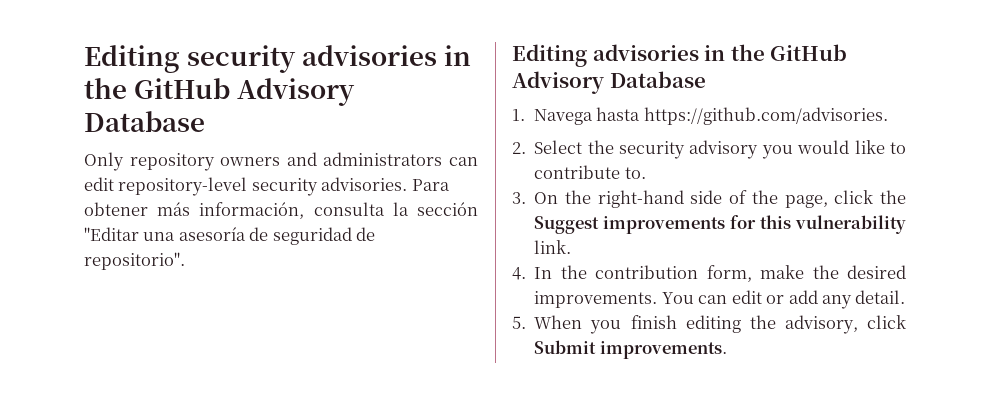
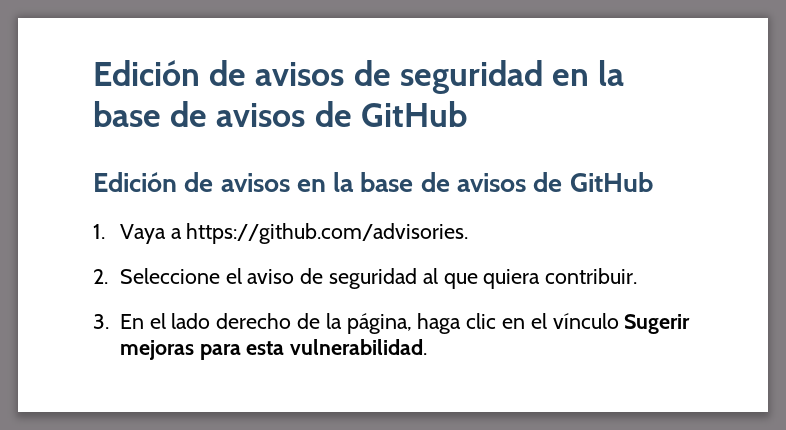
- Editing security advisories in the GitHub Advisory Database
- Only repository owners and administrators can edit repository-level security advisories. Para obtener más información, consulta la sección "Editar una asesoría de seguridad de repositorio".
- Editing advisories in the GitHub Advisory Database
+ Edición de avisos de seguridad en la base de avisos de GitHub
+ Edición de avisos en la base de avisos de GitHub
- 1. Navega hasta https://github.com/advisories.
+ 1. Vaya a https://github.com/advisories.
- 2. Select the security advisory you would like to contribute to.
- 3. On the right-hand side of the page, click the Suggest improvements for this vulnerability link.
- 4. In the contribution form, make the desired improvements. You can edit or add any detail.
- 5. When you finish editing the advisory, click Submit improvements.
+ 2. Seleccione el aviso de seguridad al que quiera contribuir.
+ 3. En el lado derecho de la página, haga clic en el vínculo Sugerir mejoras para esta vulnerabilidad.

